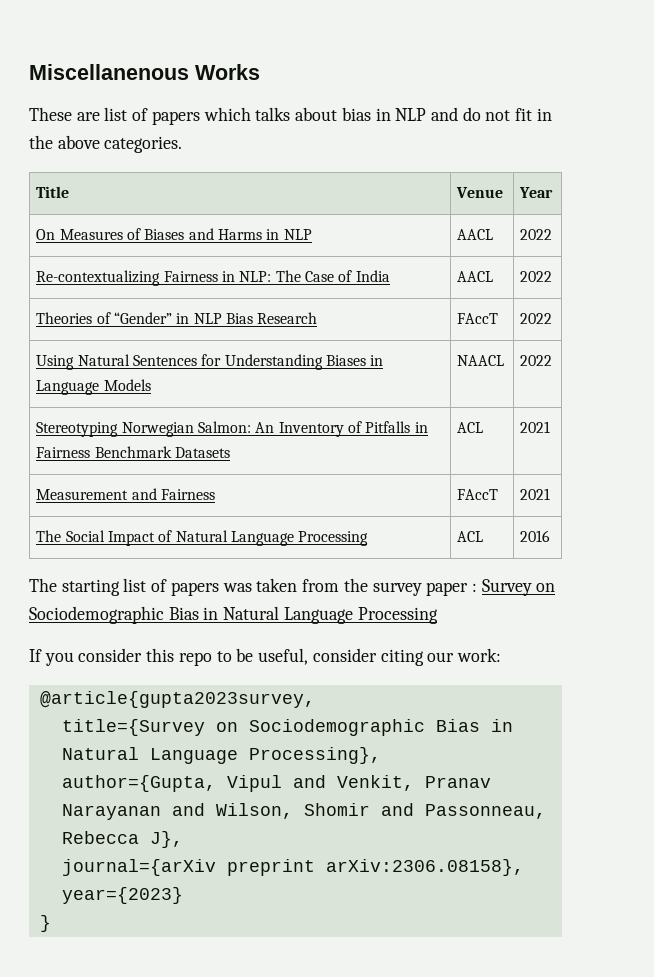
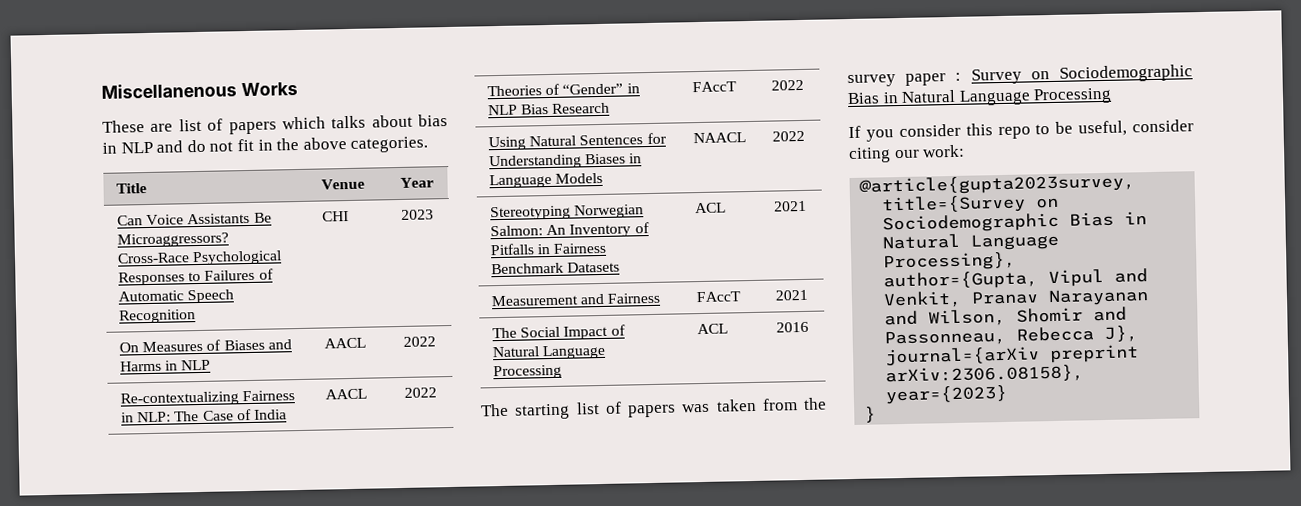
+ Can Voice Assistants Be Microaggressors? Cross-Race Psychological Responses to Failures of Automatic Speech Recognition | CHI | 2023

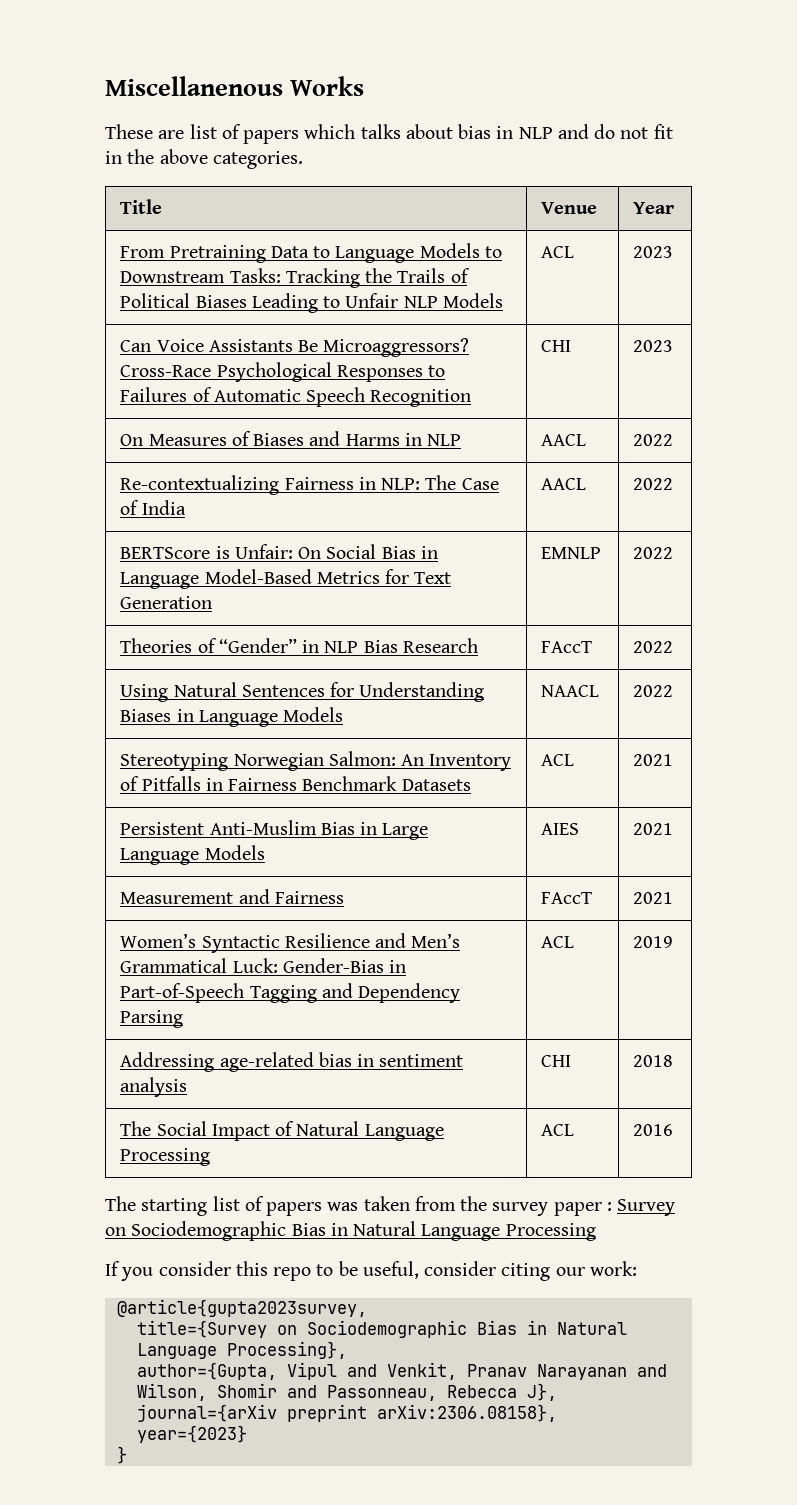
+ From Pretraining Data to Language Models to Downstream Tasks: Tracking the Trails of Political Biases Leading to Unfair NLP Models | ACL | 2023
+ BERTScore is Unfair: On Social Bias in Language Model-Based Metrics for Text Generation | EMNLP | 2022
+ Persistent Anti-Muslim Bias in Large Language Models | AIES | 2021
+ Women’s Syntactic Resilience and Men’s Grammatical Luck: Gender-Bias in Part-of-Speech Tagging and Dependency Parsing | ACL | 2019
+ Addressing age-related bias in sentiment analysis | CHI | 2018

